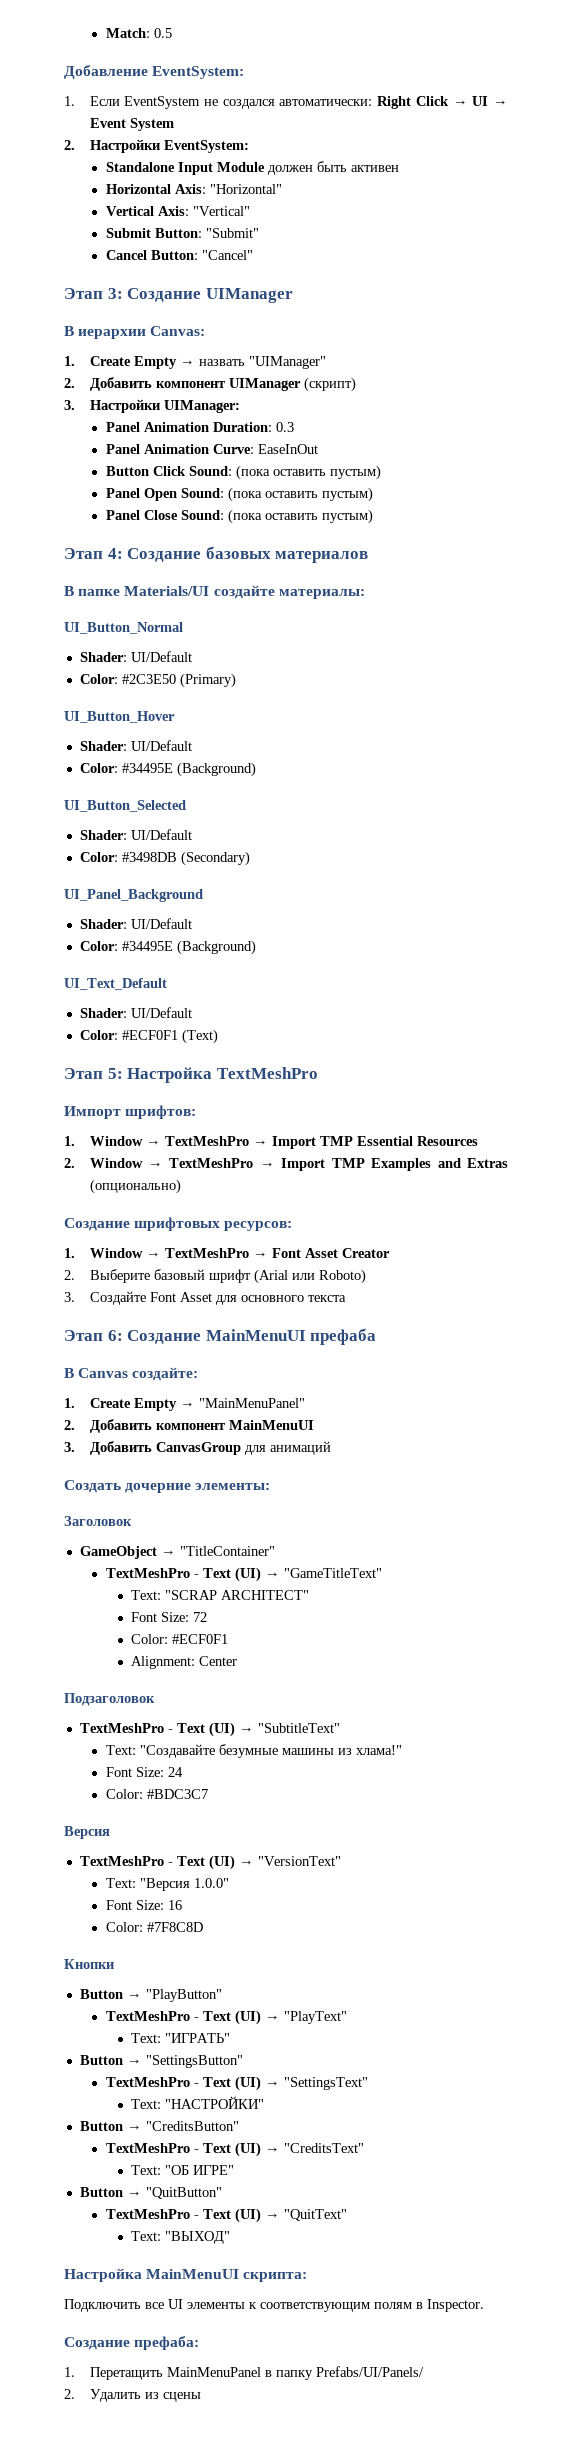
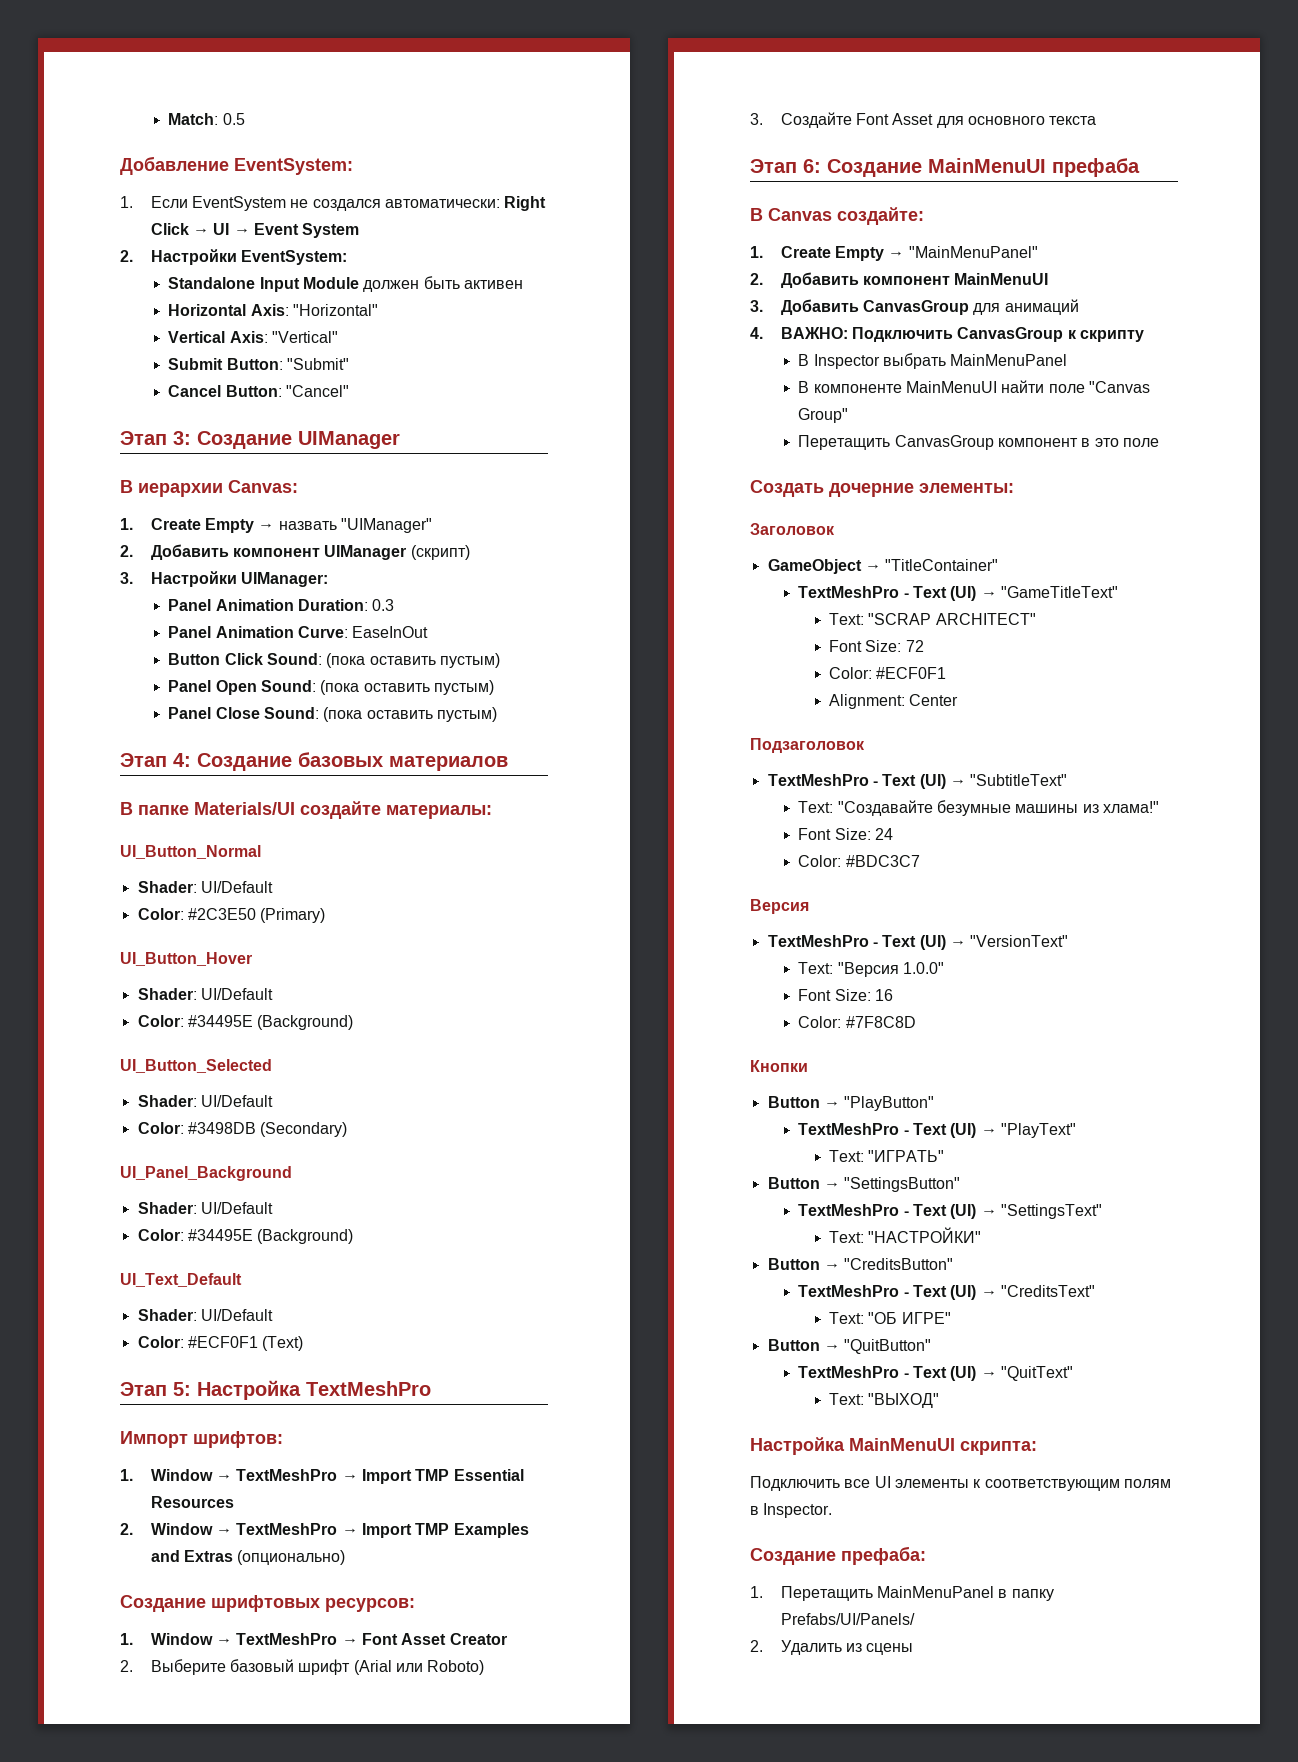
+ 4. ВАЖНО: Подключить CanvasGroup к скрипту
+ В Inspector выбрать MainMenuPanel
+ В компоненте MainMenuUI найти поле "Canvas Group"
+ Перетащить CanvasGroup компонент в это поле

